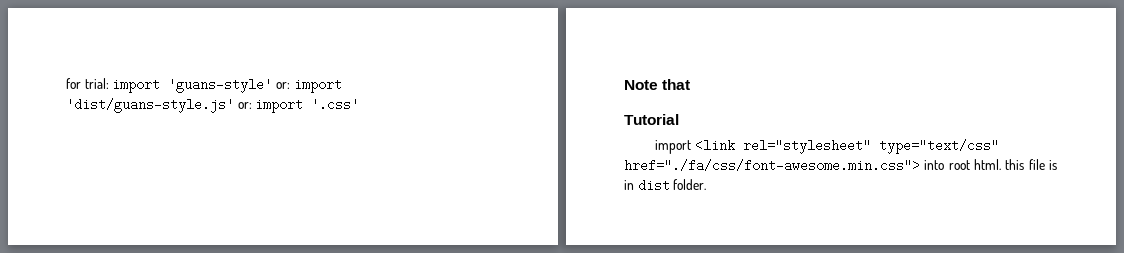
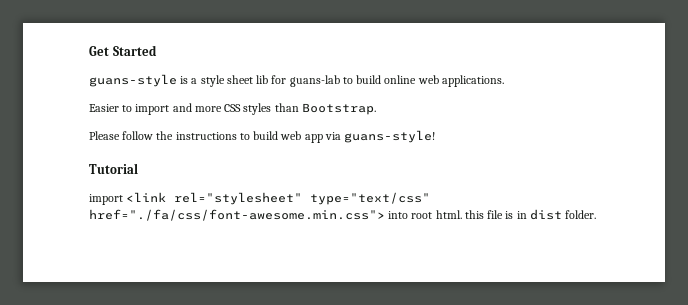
- for trial: import 'guans-style' or: import 'dist/guans-style.js' or: import '.css'
- Note that
+ Get Started
+ guans-style is a style sheet lib for guans-lab to build online web applications.
+ Easier to import and more CSS styles than Bootstrap.
+ Please follow the instructions to build web app via guans-style!

